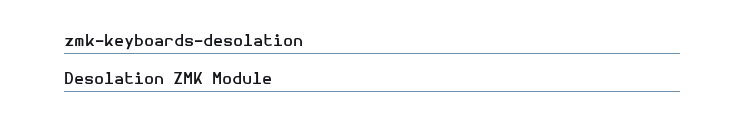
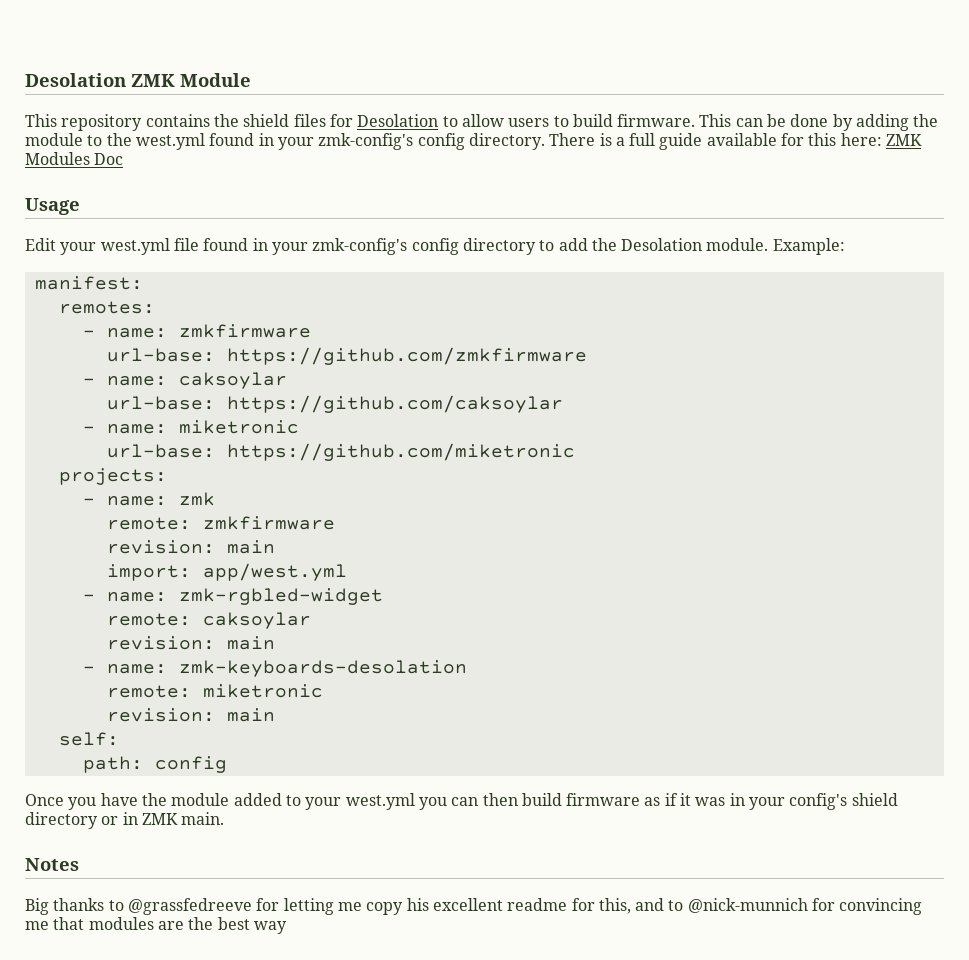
- zmk-keyboards-desolation
+ This repository contains the shield files for Desolation to allow users to build firmware. This can be done by adding the module to the west.yml found in your zmk-config's config directory. There is a full guide available for this here: ZMK Modules Doc
+ Usage
+ Edit your west.yml file found in your zmk-config's config directory to add the Desolation module. Example:
+ manifest:
+ remotes:
+ - name: zmkfirmware
+ url-base: https://github.com/zmkfirmware
+ - name: caksoylar
+ url-base: https://github.com/caksoylar
+ - name: miketronic
+ url-base: https://github.com/miketronic
+ projects:
+ - name: zmk
+ remote: zmkfirmware
+ revision: main
+ import: app/west.yml
+ - name: zmk-rgbled-widget
+ remote: caksoylar
+ revision: main
+ - name: zmk-keyboards-desolation
+ remote: miketronic
+ revision: main
+ self:
+ path: config
+ Once you have the module added to your west.yml you can then build firmware as if it was in your config's shield directory or in ZMK main.
+ Notes
+ Big thanks to @grassfedreeve for letting me copy his excellent readme for this, and to @nick-munnich for convincing me that modules are the best way

